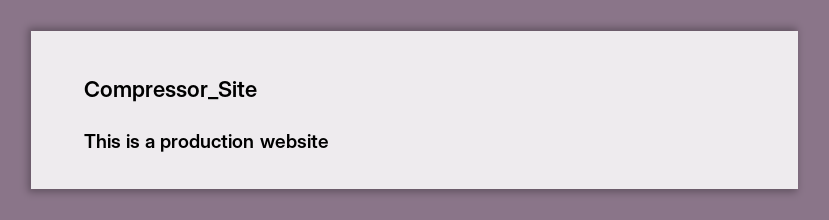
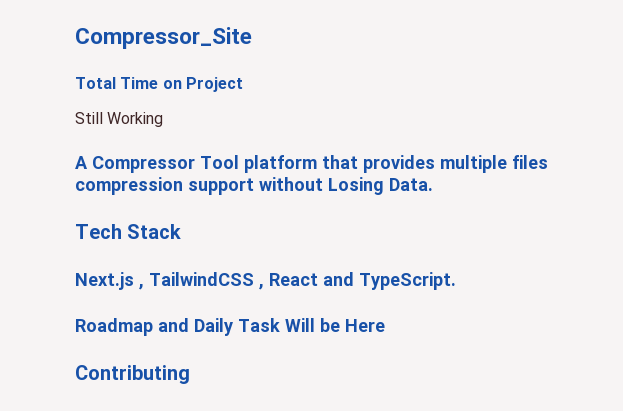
- This is a production website
+ Total Time on Project
+ Still Working
+ A Compressor Tool platform that provides multiple files compression support without Losing Data.
+ Tech Stack
+ Next.js , TailwindCSS , React and TypeScript.
+ Roadmap and Daily Task Will be Here
+ Contributing

